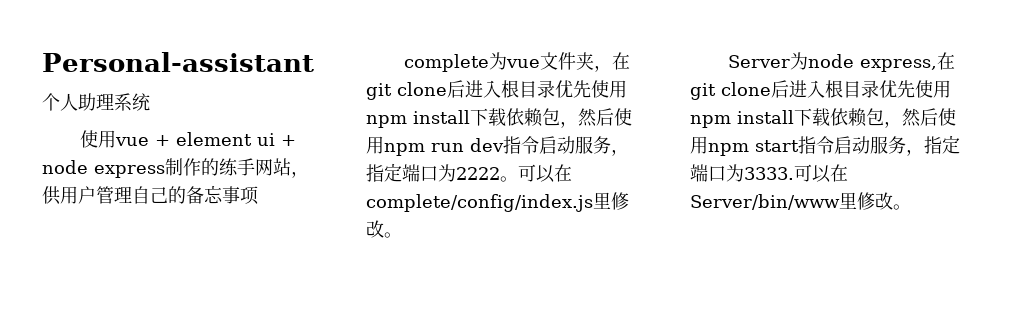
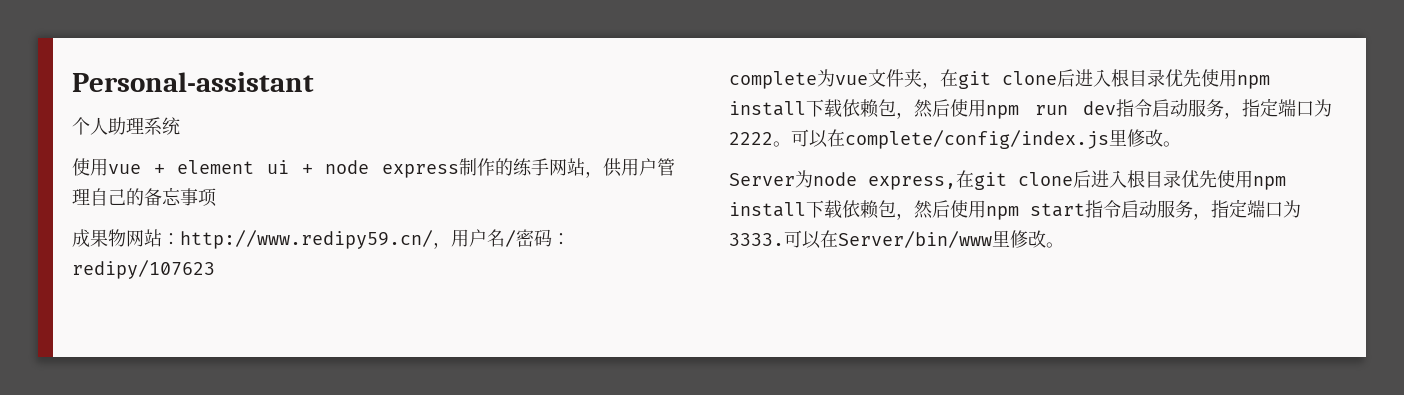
+ 成果物网站：http://www.redipy59.cn/，用户名/密码：redipy/107623

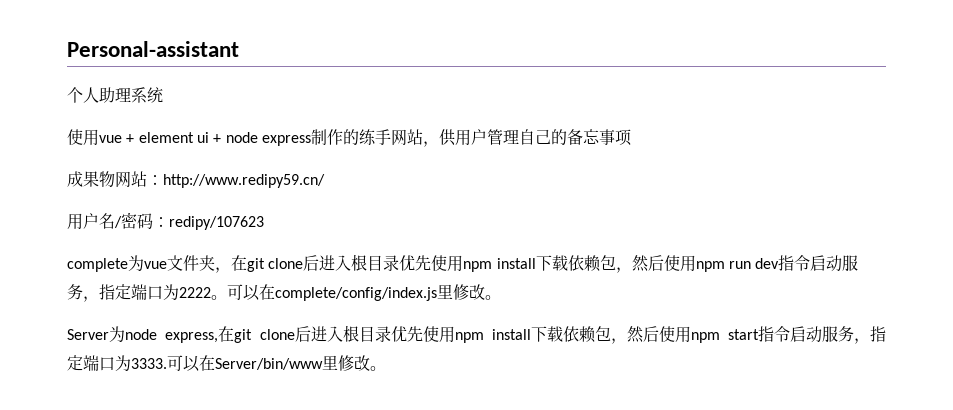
- 成果物网站：http://www.redipy59.cn/，用户名/密码：redipy/107623
+ 成果物网站：http://www.redipy59.cn/
+ 用户名/密码：redipy/107623

